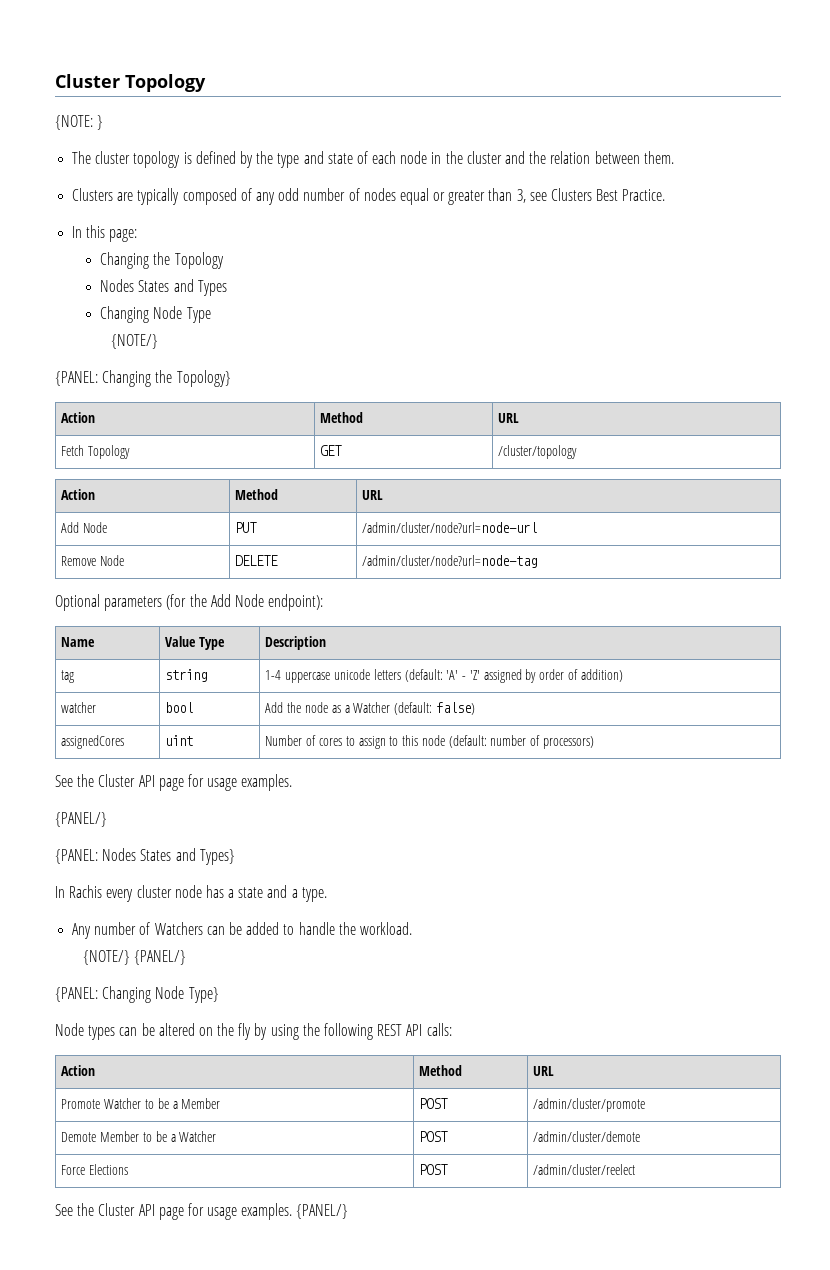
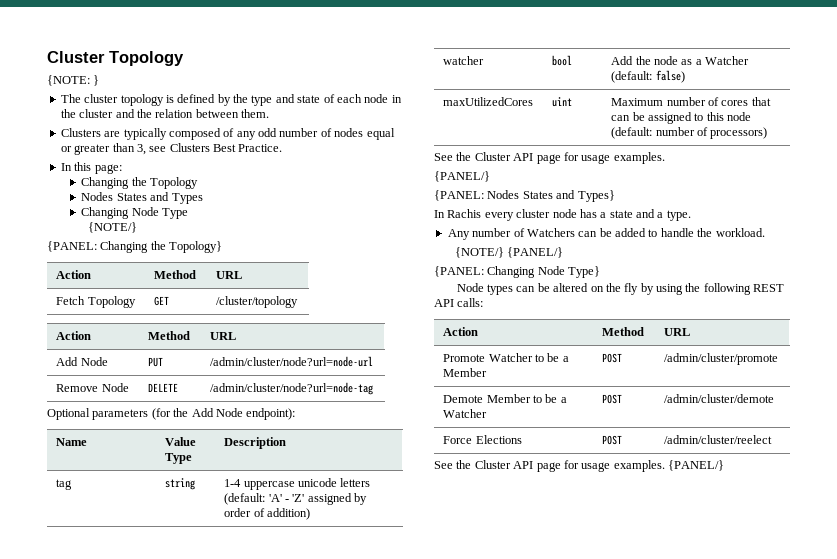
- assignedCores | uint | Number of cores to assign to this node (default: number of processors)
+ maxUtilizedCores | uint | Maximum number of cores that can be assigned to this node (default: number of processors)

